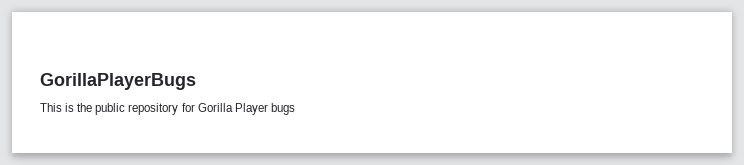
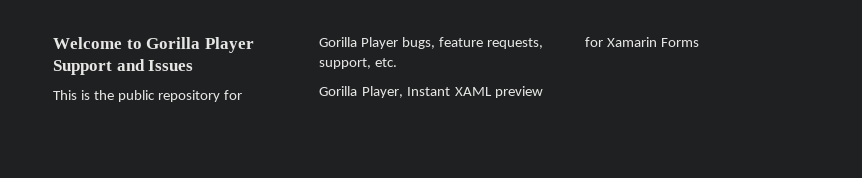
- GorillaPlayerBugs
+ Welcome to Gorilla Player Support and Issues
- This is the public repository for Gorilla Player bugs
+ This is the public repository for Gorilla Player bugs, feature requests, support, etc.
+ Gorilla Player, Instant XAML preview for Xamarin Forms

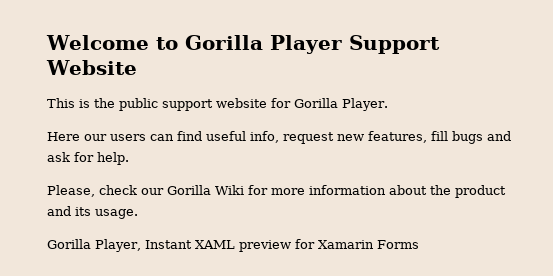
- Welcome to Gorilla Player Support and Issues
+ Welcome to Gorilla Player Support Website
- This is the public repository for Gorilla Player bugs, feature requests, support, etc.
+ This is the public support website for Gorilla Player.
+ Here our users can find useful info, request new features, fill bugs and ask for help.
+ Please, check our Gorilla Wiki for more information about the product and its usage.

